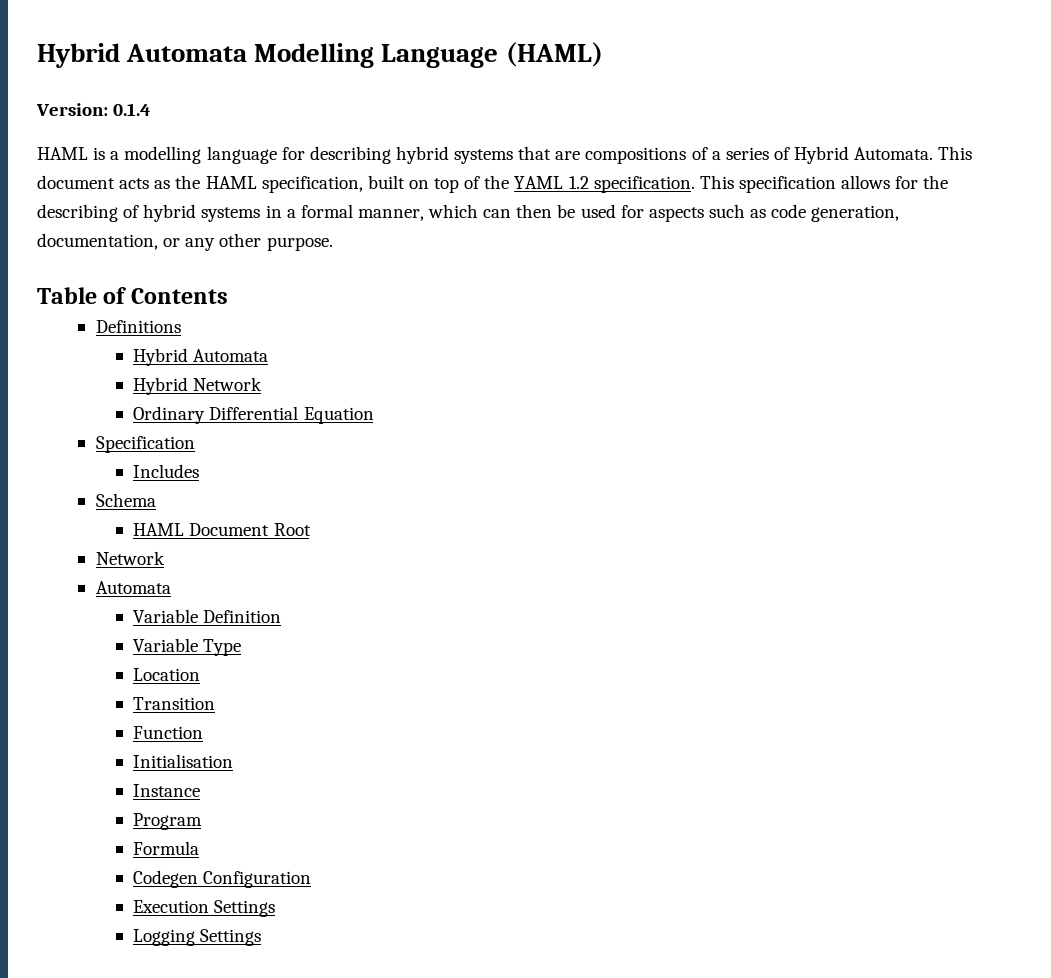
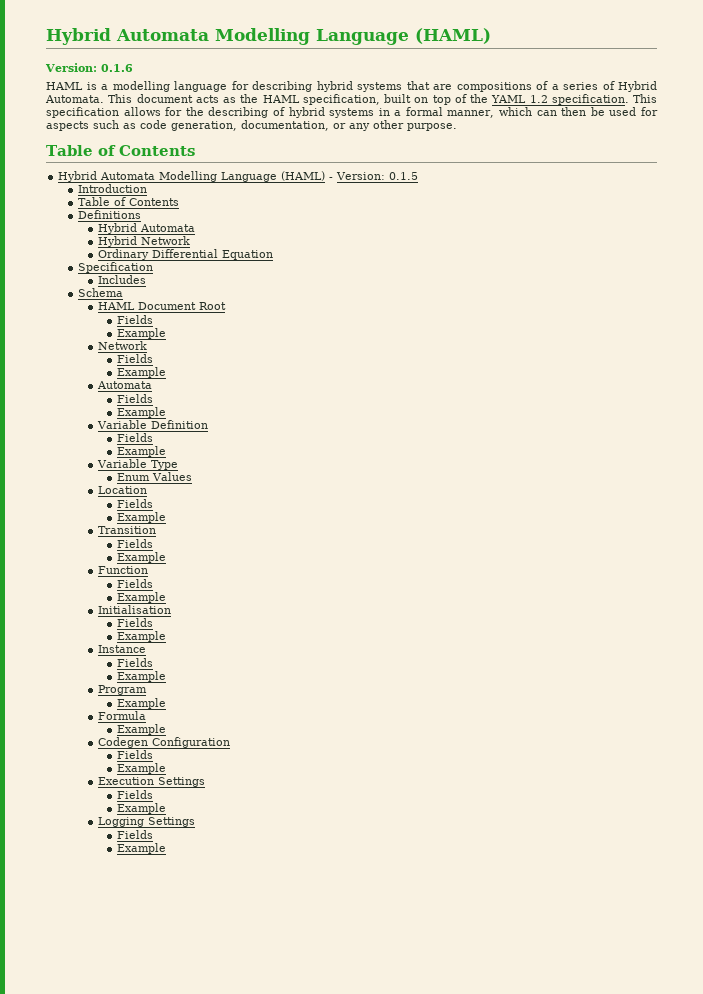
- Version: 0.1.4
+ Version: 0.1.6
+ Hybrid Automata Modelling Language (HAML) - Version: 0.1.5
+ Introduction
+ Table of Contents
  HAML Document Root
+ Fields
+ Example
  Network
+ Fields
+ Example
  Automata
+ Fields
+ Example
  Variable Definition
+ Fields
+ Example
+ Enum Values
  Location
+ Fields
+ Example
  Transition
+ Fields
+ Example
  Function
+ Fields
+ Example
  Initialisation
+ Fields
+ Example
  Instance
+ Fields
+ Example
  Program
+ Example
  Formula
+ Example
  Codegen Configuration
+ Fields
+ Example
  Execution Settings
+ Fields
+ Example
  Logging Settings
+ Fields
+ Example

